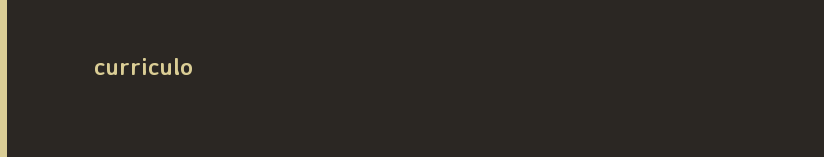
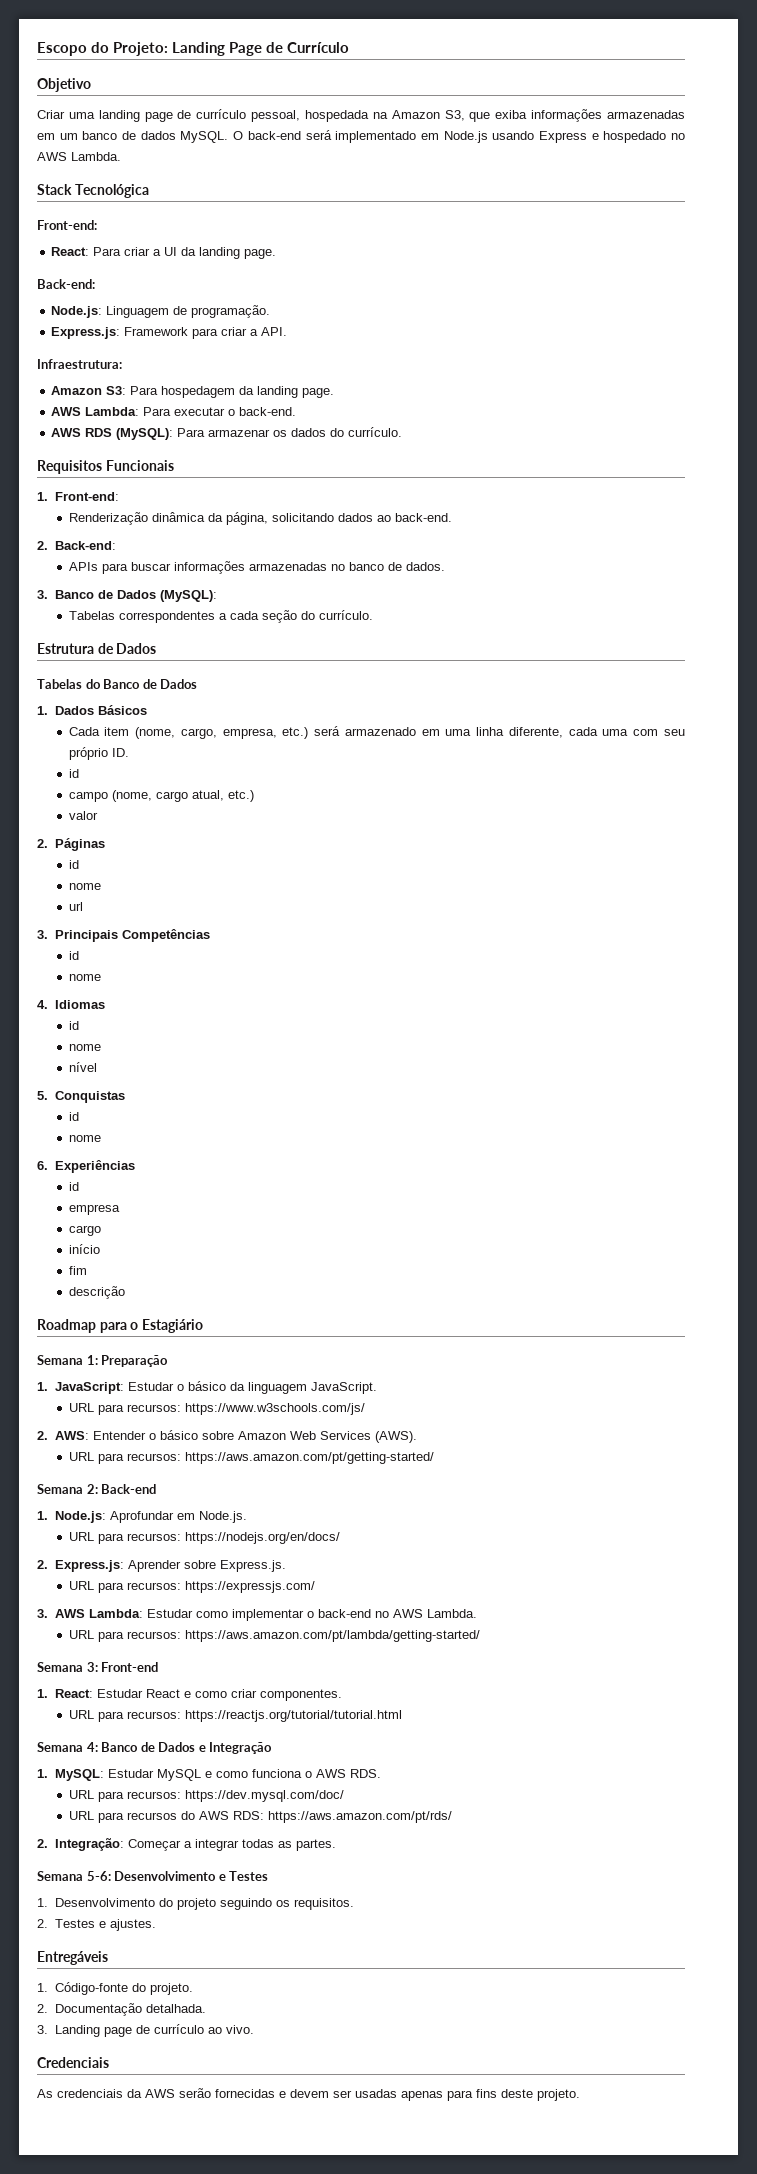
- curriculo
+ Escopo do Projeto: Landing Page de Currículo
+ Objetivo
+ Criar uma landing page de currículo pessoal, hospedada na Amazon S3, que exiba informações armazenadas em um banco de dados MySQL. O back-end será implementado em Node.js usando Express e hospedado no AWS Lambda.
+ Stack Tecnológica
+ Front-end:
+ React: Para criar a UI da landing page.
+ Back-end:
+ Node.js: Linguagem de programação.
+ Express.js: Framework para criar a API.
+ Infraestrutura:
+ Amazon S3: Para hospedagem da landing page.
+ AWS Lambda: Para executar o back-end.
+ AWS RDS (MySQL): Para armazenar os dados do currículo.
+ Requisitos Funcionais
+ 1. Front-end:
+ Renderização dinâmica da página, solicitando dados ao back-end.
+ 2. Back-end:
+ APIs para buscar informações armazenadas no banco de dados.
+ 3. Banco de Dados (MySQL):
+ Tabelas correspondentes a cada seção do currículo.
+ Estrutura de Dados
+ Tabelas do Banco de Dados
+ 1. Dados Básicos
+ Cada item (nome, cargo, empresa, etc.) será armazenado em uma linha diferente, cada uma com seu próprio ID.
+ id
+ campo (nome, cargo atual, etc.)
+ valor
+ 2. Páginas
+ id
+ nome
+ url
+ 3. Principais Competências
+ id
+ nome
+ 4. Idiomas
+ id
+ nome
+ nível
+ 5. Conquistas
+ id
+ nome
+ 6. Experiências
+ id
+ empresa
+ cargo
+ início
+ fim
+ descrição
+ Roadmap para o Estagiário
+ Semana 1: Preparação
+ 1. JavaScript: Estudar o básico da linguagem JavaScript.
+ URL para recursos: https://www.w3schools.com/js/
+ 2. AWS: Entender o básico sobre Amazon Web Services (AWS).
+ URL para recursos: https://aws.amazon.com/pt/getting-started/
+ Semana 2: Back-end
+ 1. Node.js: Aprofundar em Node.js.
+ URL para recursos: https://nodejs.org/en/docs/
+ 2. Express.js: Aprender sobre Express.js.
+ URL para recursos: https://expressjs.com/
+ 3. AWS Lambda: Estudar como implementar o back-end no AWS Lambda.
+ URL para recursos: https://aws.amazon.com/pt/lambda/getting-started/
+ Semana 3: Front-end
+ 1. React: Estudar React e como criar componentes.
+ URL para recursos: https://reactjs.org/tutorial/tutorial.html
+ Semana 4: Banco de Dados e Integração
+ 1. MySQL: Estudar MySQL e como funciona o AWS RDS.
+ URL para recursos: https://dev.mysql.com/doc/
+ URL para recursos do AWS RDS: https://aws.amazon.com/pt/rds/
+ 2. Integração: Começar a integrar todas as partes.
+ Semana 5-6: Desenvolvimento e Testes
+ 1. Desenvolvimento do projeto seguindo os requisitos.
+ 2. Testes e ajustes.
+ Entregáveis
+ 1. Código-fonte do projeto.
+ 2. Documentação detalhada.
+ 3. Landing page de currículo ao vivo.
+ Credenciais
+ As credenciais da AWS serão fornecidas e devem ser usadas apenas para fins deste projeto.

